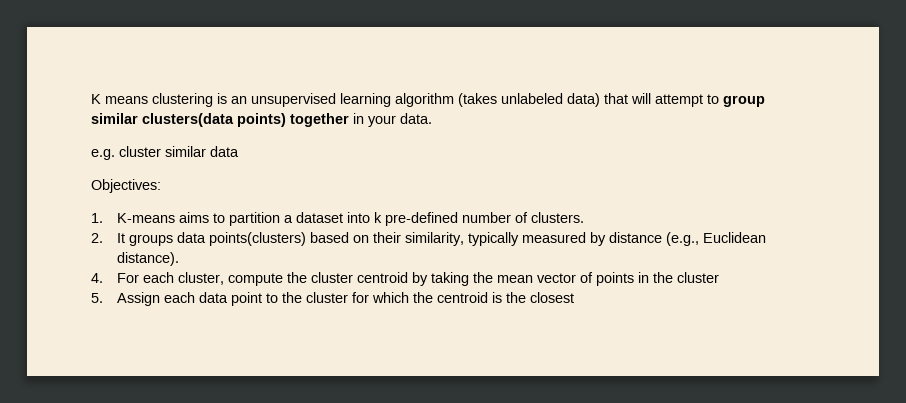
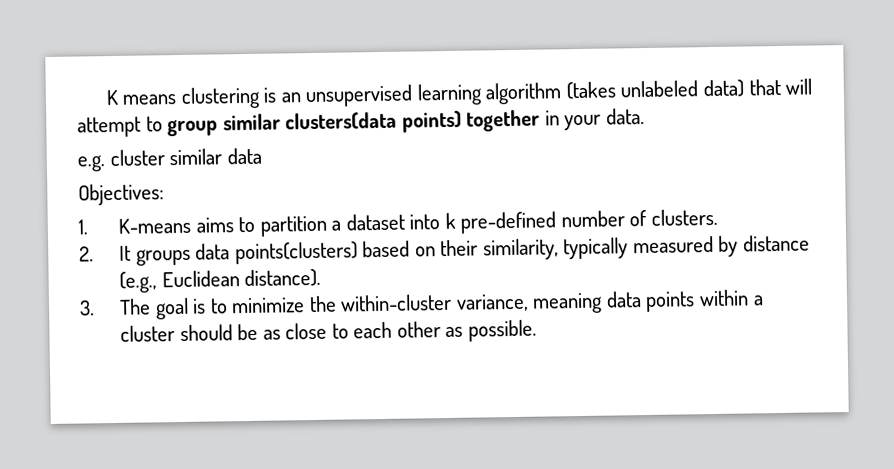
- 4. For each cluster, compute the cluster centroid by taking the mean vector of points in the cluster
- 5. Assign each data point to the cluster for which the centroid is the closest
+ 3. The goal is to minimize the within-cluster variance, meaning data points within a cluster should be as close to each other as possible.

